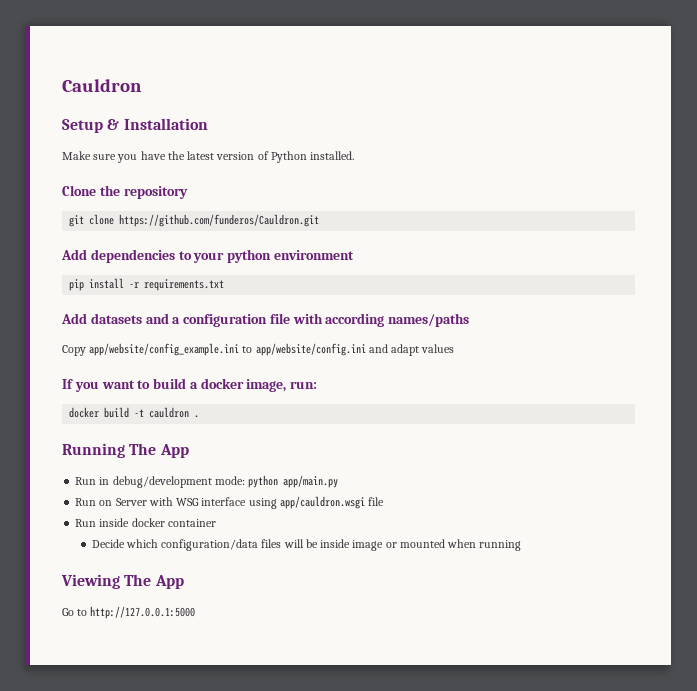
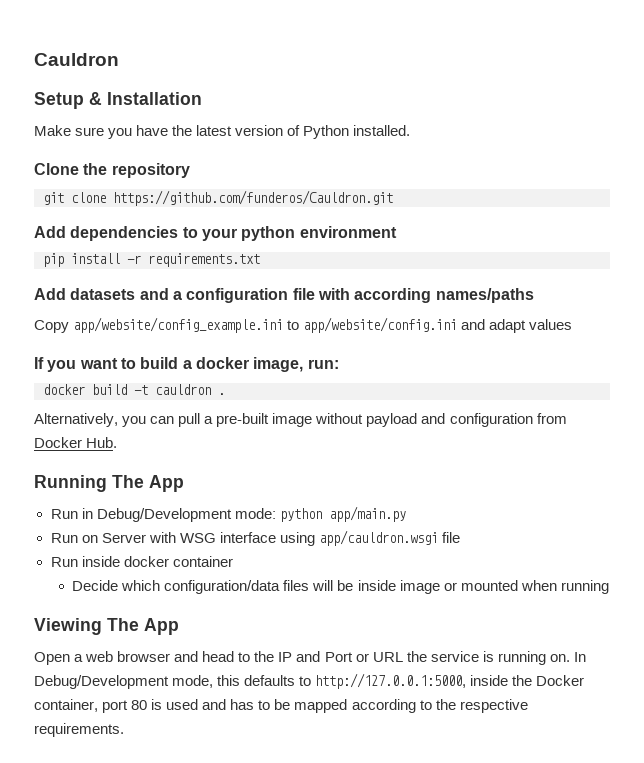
+ Alternatively, you can pull a pre-built image without payload and configuration from Docker Hub.
- Run in debug/development mode: python app/main.py
+ Run in Debug/Development mode: python app/main.py
- Go to http://127.0.0.1:5000
+ Open a web browser and head to the IP and Port or URL the service is running on. In Debug/Development mode, this defaults to http://127.0.0.1:5000, inside the Docker container, port 80 is used and has to be mapped according to the respective requirements.

